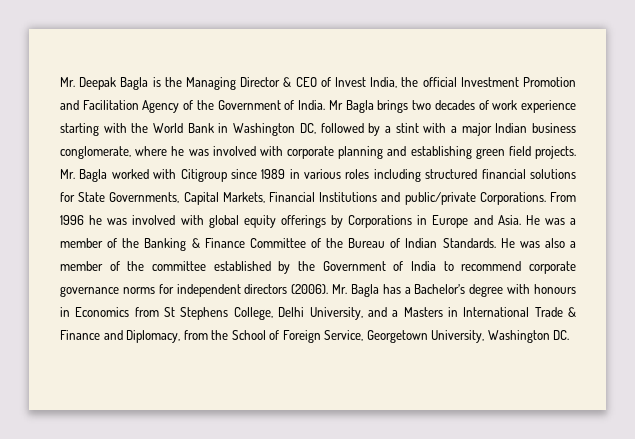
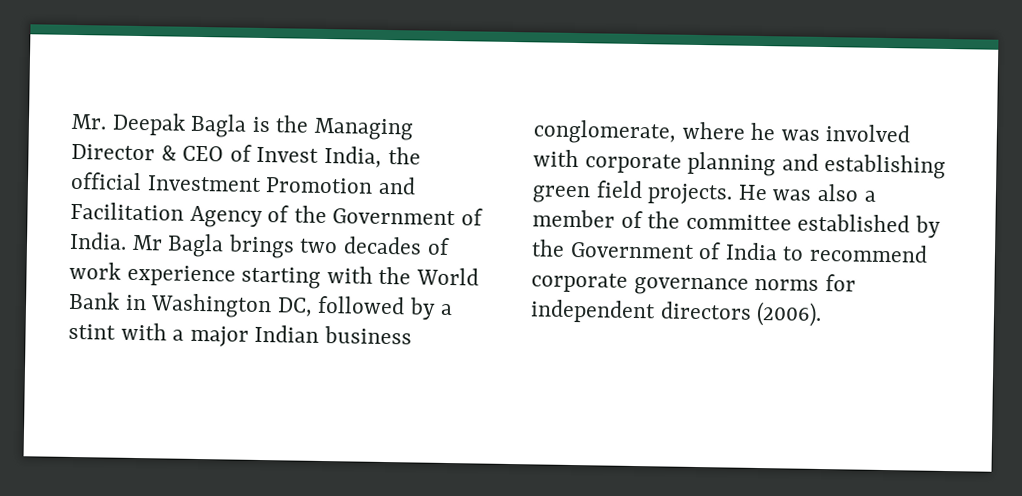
- Mr. Bagla worked with Citigroup since 1989 in various roles including structured financial solutions for State Governments, Capital Markets, Financial Institutions and public/private Corporations. From 1996 he was involved with global equity offerings by Corporations in Europe and Asia. He was a member of the Banking & Finance Committee of the Bureau of Indian Standards.
- Mr. Bagla has a Bachelor’s degree with honours in Economics from St Stephens College, Delhi University, and a Masters in International Trade & Finance and Diplomacy, from the School of Foreign Service, Georgetown University, Washington DC.

